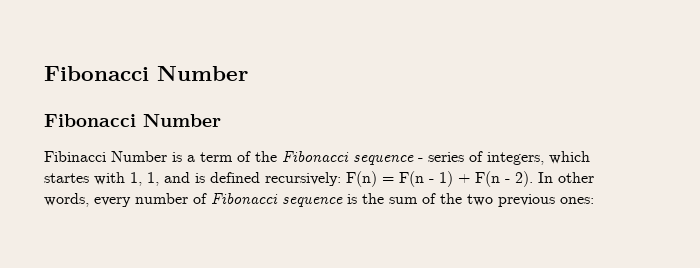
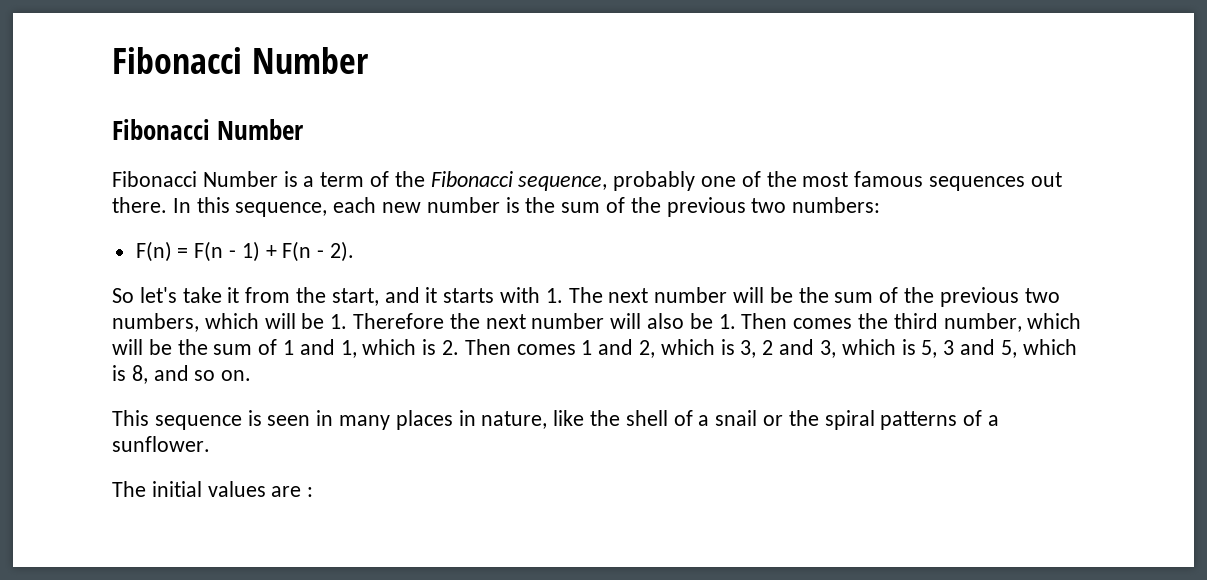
- Fibinacci Number is a term of the Fibonacci sequence - series of integers, which startes with 1, 1, and is defined recursively: F(n) = F(n - 1) + F(n - 2). In other words, every number of Fibonacci sequence is the sum of the two previous ones:
+ Fibonacci Number is a term of the Fibonacci sequence, probably one of the most famous sequences out there. In this sequence, each new number is the sum of the previous two numbers:
+ F(n) = F(n - 1) + F(n - 2).
+ So let's take it from the start, and it starts with 1. The next number will be the sum of the previous two numbers, which will be 1. Therefore the next number will also be 1. Then comes the third number, which will be the sum of 1 and 1, which is 2. Then comes 1 and 2, which is 3, 2 and 3, which is 5, 3 and 5, which is 8, and so on.
+ This sequence is seen in many places in nature, like the shell of a snail or the spiral patterns of a sunflower.
+ The initial values are :

